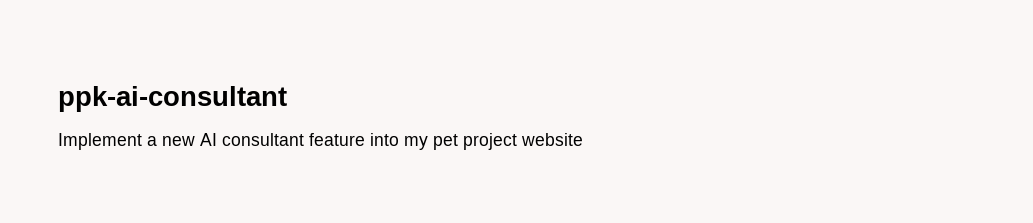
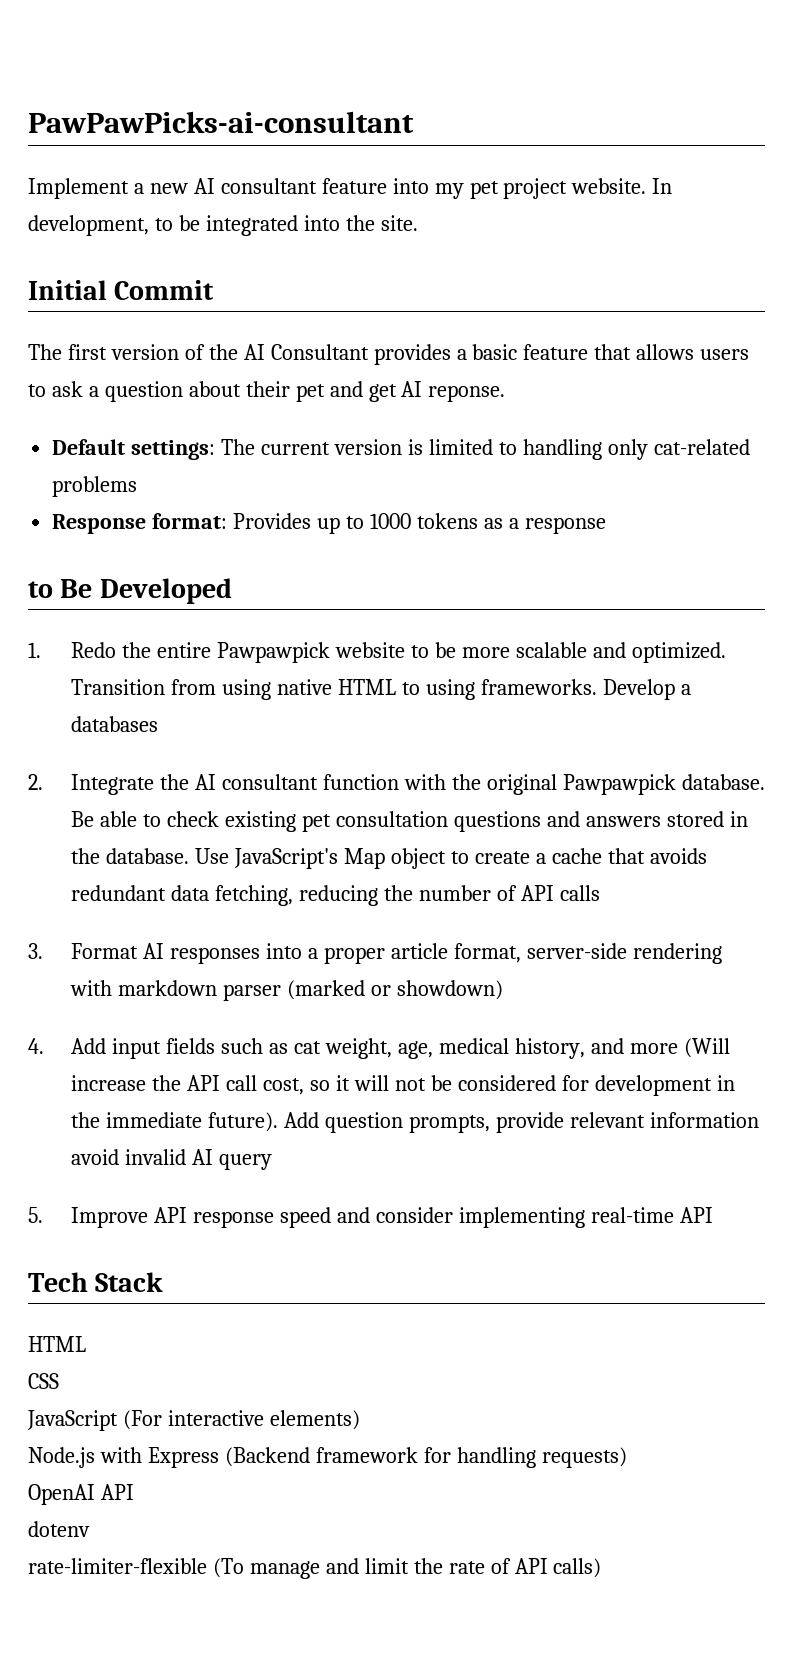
- ppk-ai-consultant
+ PawPawPicks-ai-consultant
- Implement a new AI consultant feature into my pet project website
+ Implement a new AI consultant feature into my pet project website. In development, to be integrated into the site.
+ Initial Commit
+ The first version of the AI Consultant provides a basic feature that allows users to ask a question about their pet and get AI reponse.
+ Default settings: The current version is limited to handling only cat-related problems
+ Response format: Provides up to 1000 tokens as a response
+ to Be Developed
+ 1. Redo the entire Pawpawpick website to be more scalable and optimized. Transition from using native HTML to using frameworks. Develop a databases
+ 2. Integrate the AI consultant function with the original Pawpawpick database. Be able to check existing pet consultation questions and answers stored in the database. Use JavaScript's Map object to create a cache that avoids redundant data fetching, reducing the number of API calls
+ 3. Format AI responses into a proper article format, server-side rendering with markdown parser (marked or showdown)
+ 4. Add input fields such as cat weight, age, medical history, and more (Will increase the API call cost, so it will not be considered for development in the immediate future). Add question prompts, provide relevant information avoid invalid AI query
+ 5. Improve API response speed and consider implementing real-time API
+ Tech Stack
+ HTML
+ CSS
+ JavaScript (For interactive elements)
+ Node.js with Express (Backend framework for handling requests)
+ OpenAI API
+ dotenv
+ rate-limiter-flexible (To manage and limit the rate of API calls)

